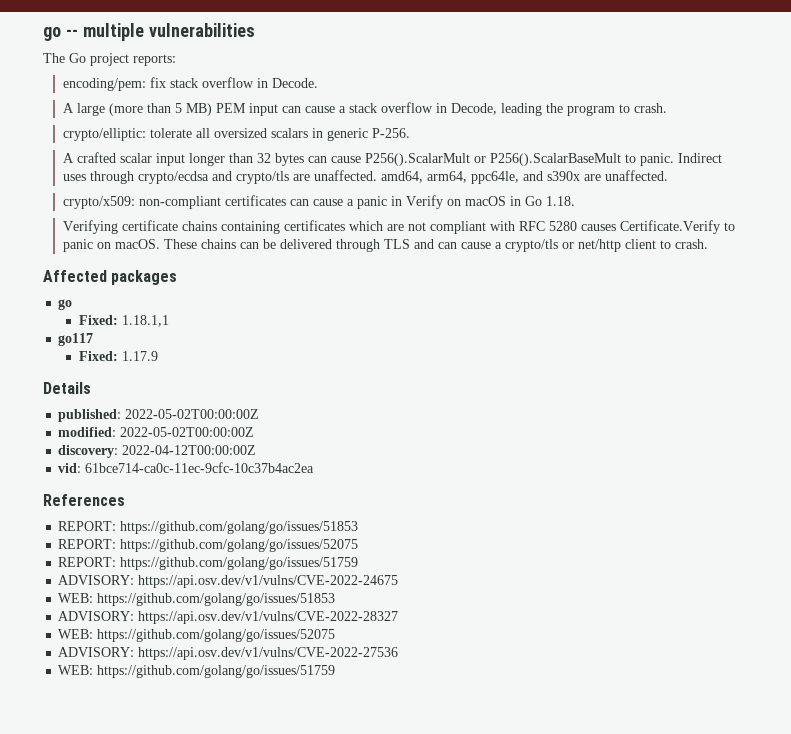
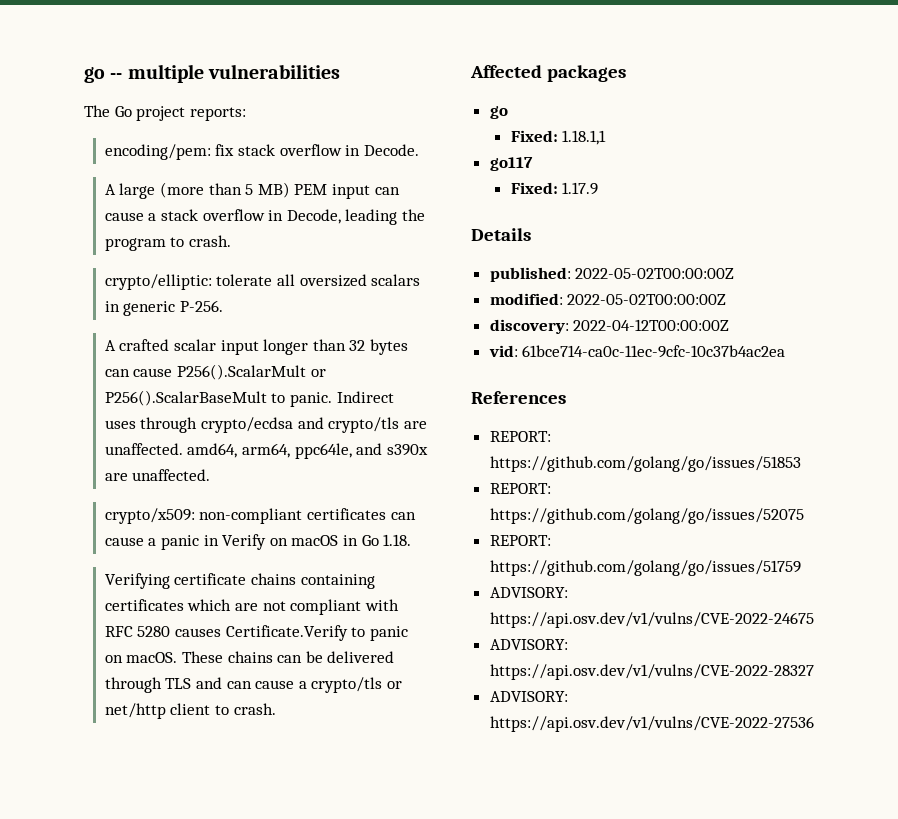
- WEB: https://github.com/golang/go/issues/51853
- WEB: https://github.com/golang/go/issues/52075
- WEB: https://github.com/golang/go/issues/51759

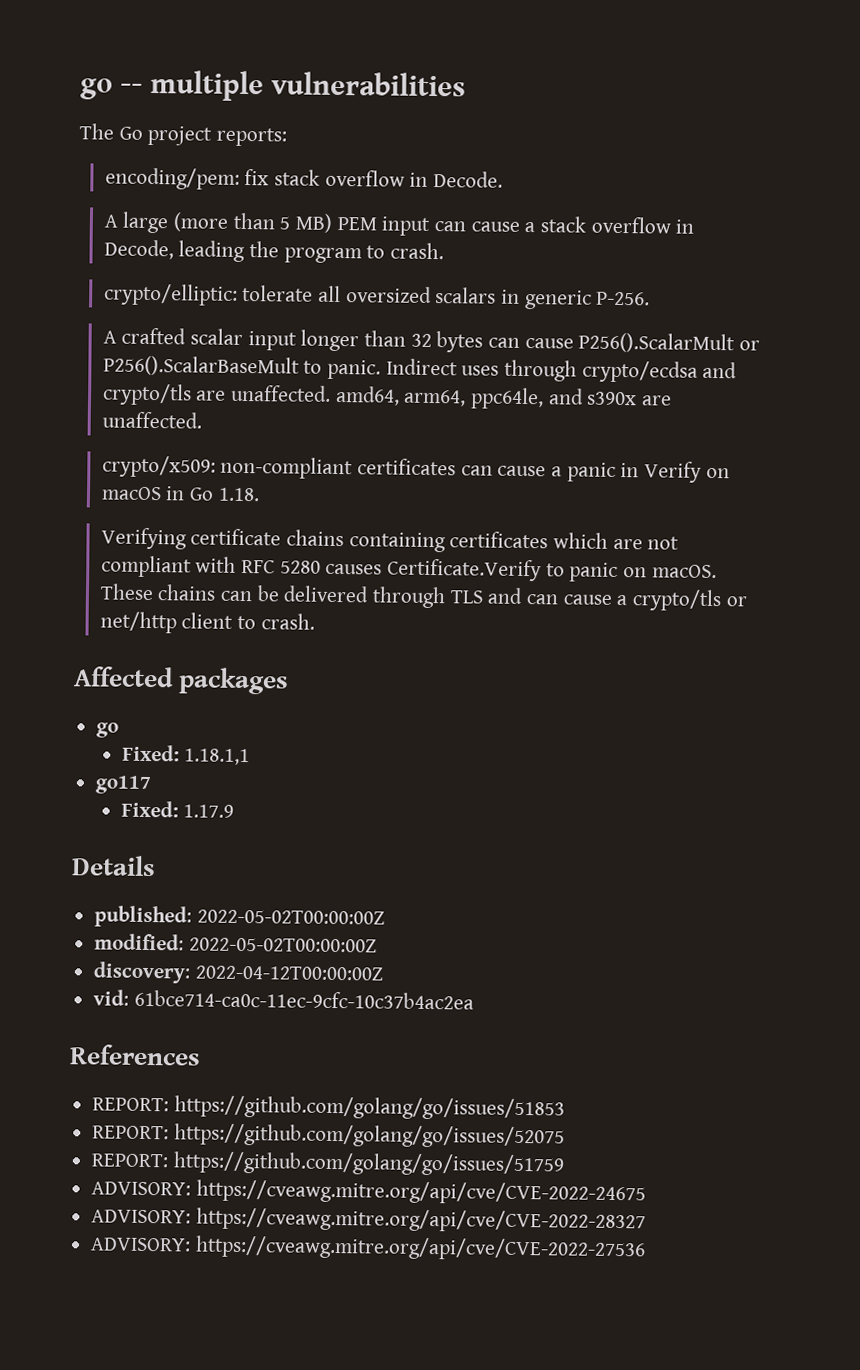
- ADVISORY: https://api.osv.dev/v1/vulns/CVE-2022-24675
- ADVISORY: https://api.osv.dev/v1/vulns/CVE-2022-28327
- ADVISORY: https://api.osv.dev/v1/vulns/CVE-2022-27536
+ ADVISORY: https://cveawg.mitre.org/api/cve/CVE-2022-24675
+ ADVISORY: https://cveawg.mitre.org/api/cve/CVE-2022-28327
+ ADVISORY: https://cveawg.mitre.org/api/cve/CVE-2022-27536

